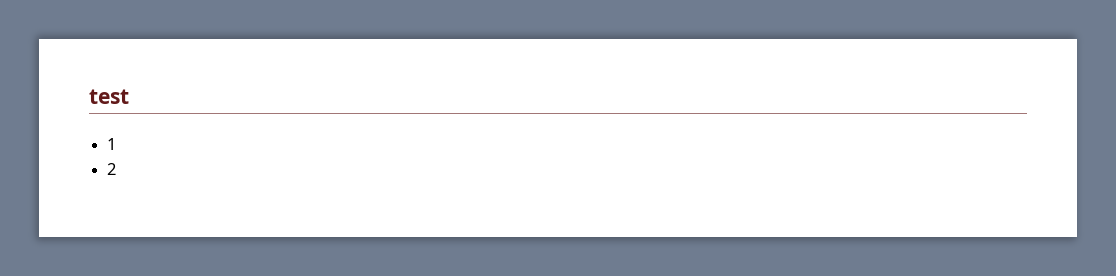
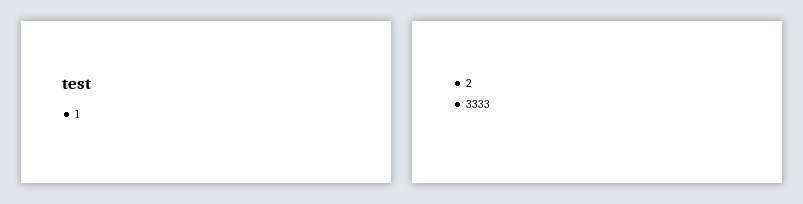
+ 3333

